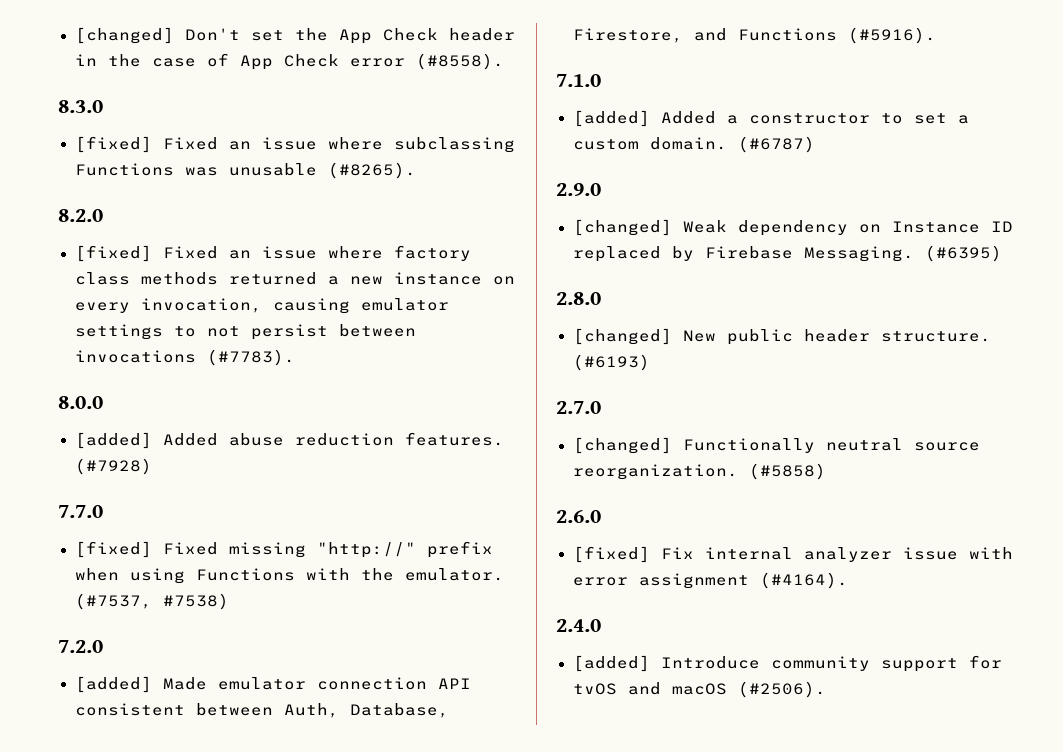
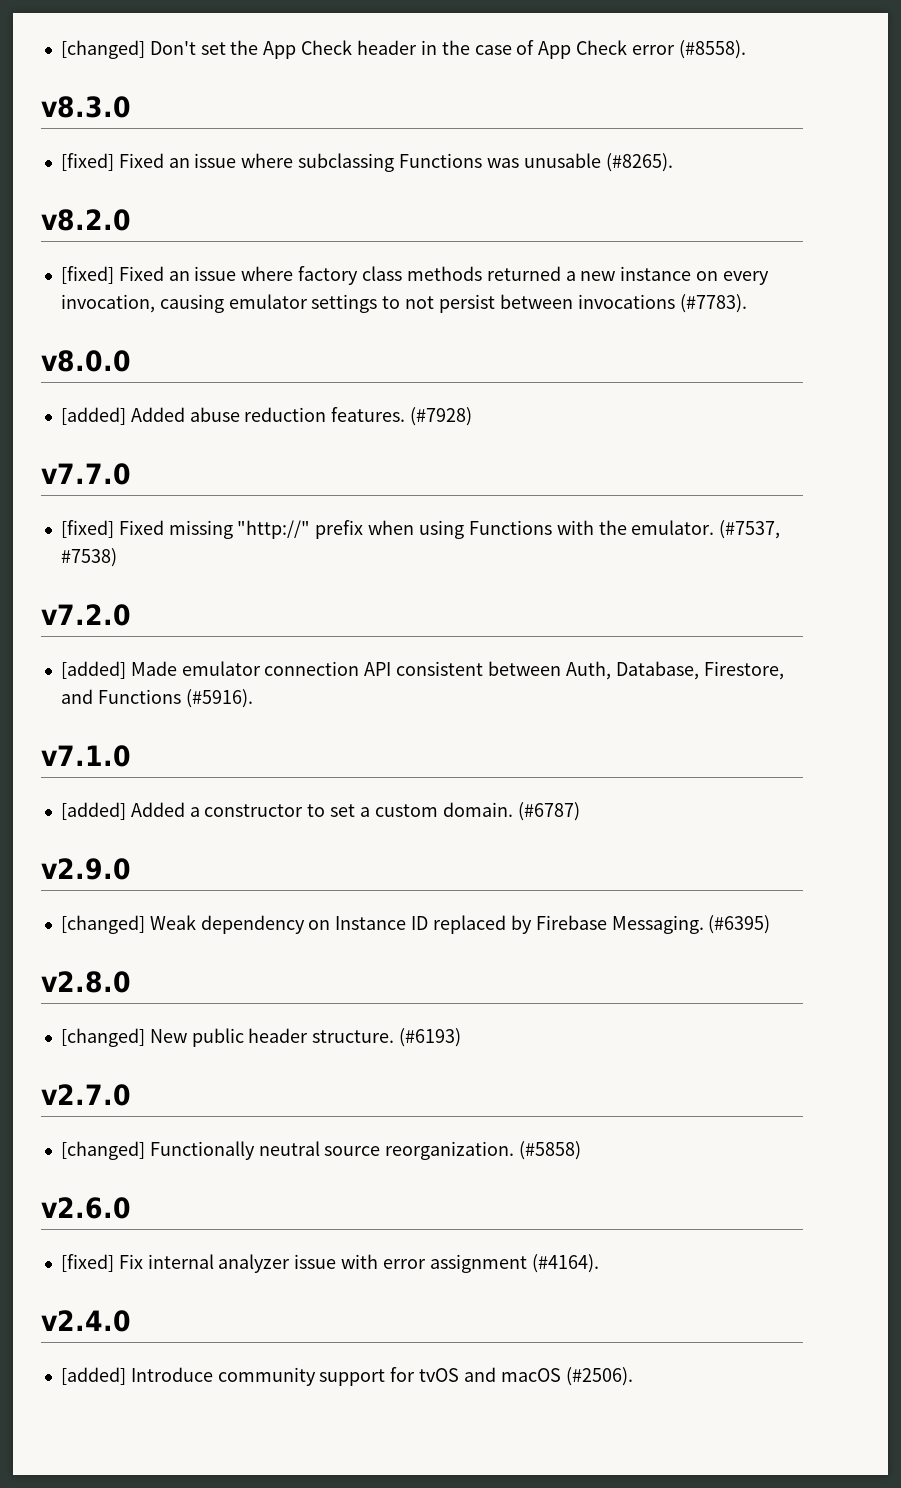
- 8.3.0
+ v8.3.0
- 8.2.0
+ v8.2.0
- 8.0.0
+ v8.0.0
- 7.7.0
+ v7.7.0
- 7.2.0
+ v7.2.0
- 7.1.0
+ v7.1.0
- 2.9.0
+ v2.9.0
- 2.8.0
+ v2.8.0
- 2.7.0
+ v2.7.0
- 2.6.0
+ v2.6.0
- 2.4.0
+ v2.4.0

